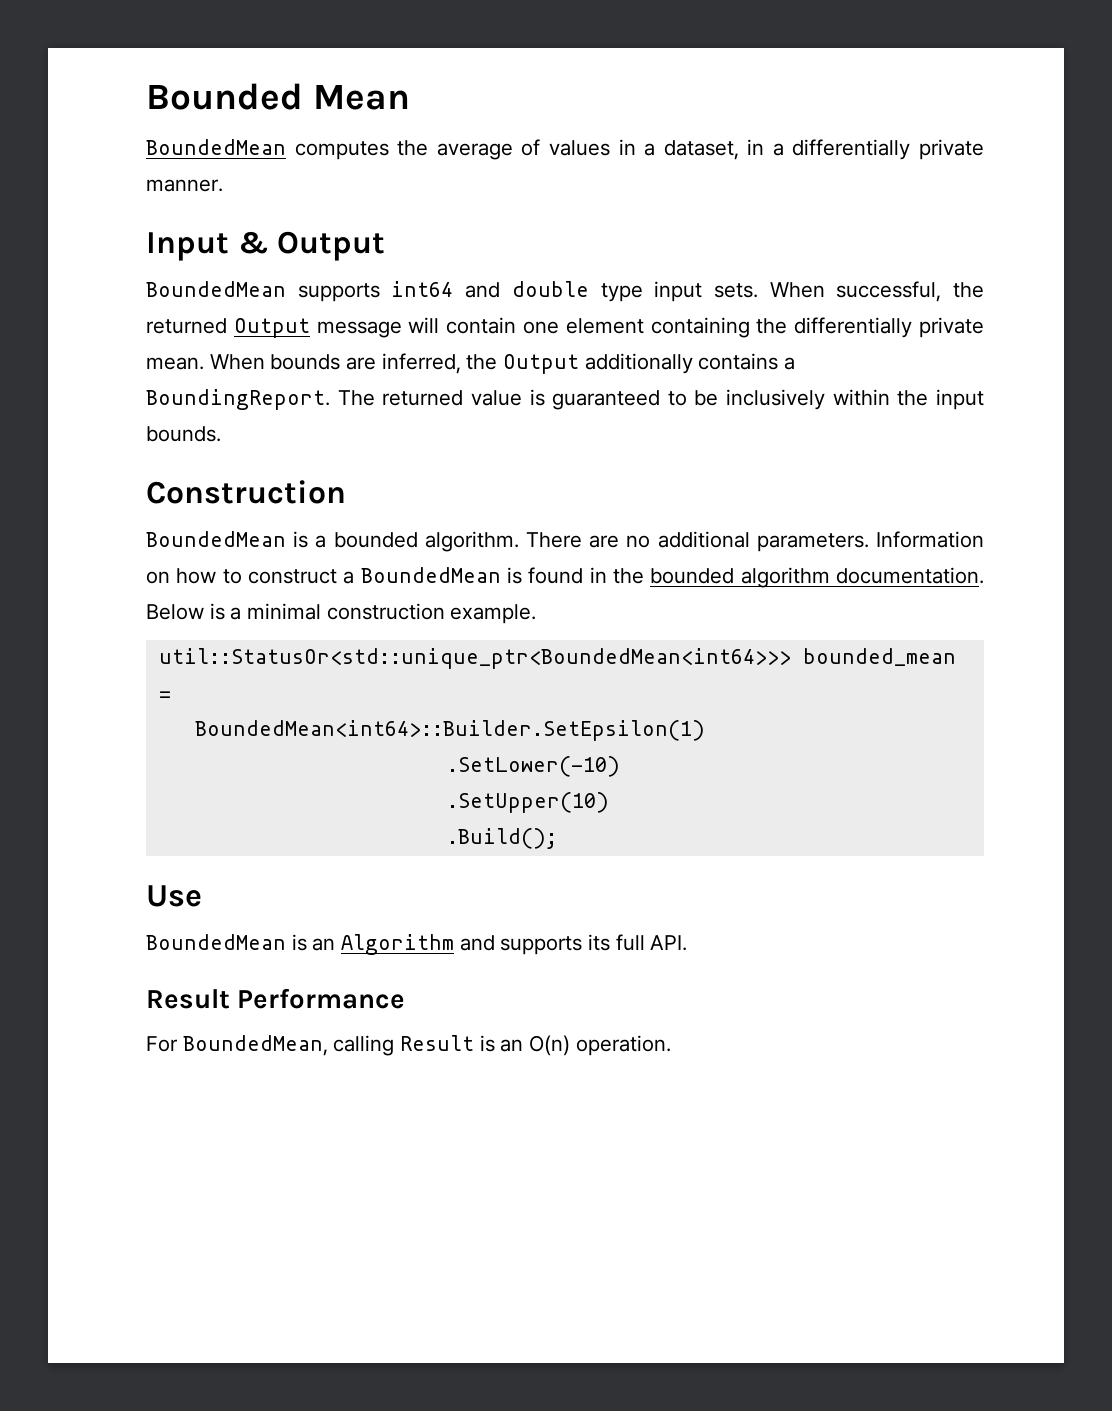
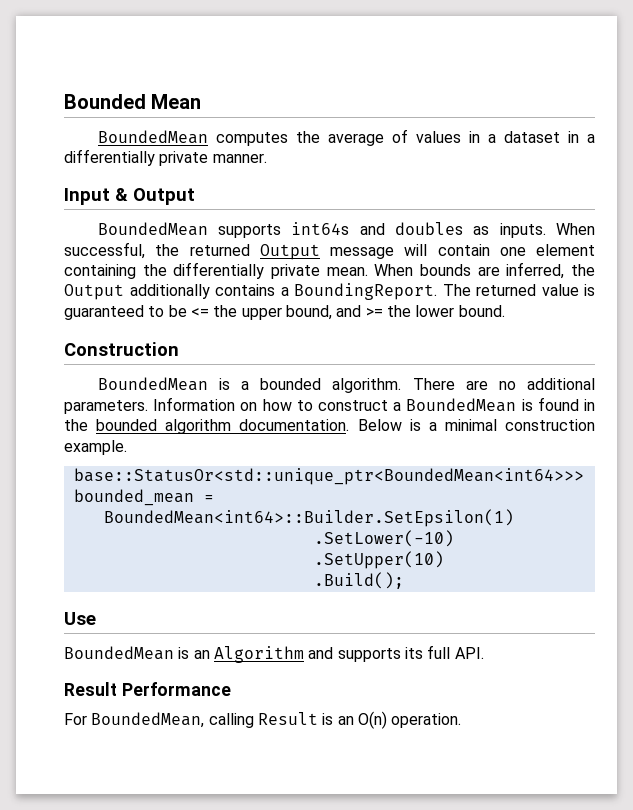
- BoundedMean computes the average of values in a dataset, in a differentially private manner.
+ BoundedMean computes the average of values in a dataset in a differentially private manner.
- BoundedMean supports int64 and double type input sets.
+ BoundedMean supports int64s and doubles as inputs.
- The returned value is guaranteed to be inclusively within the input bounds.
+ The returned value is guaranteed to be <= the upper bound, and >= the lower bound.
- util::StatusOr<std::unique_ptr<BoundedMean<int64>>> bounded_mean =
+ base::StatusOr<std::unique_ptr<BoundedMean<int64>>> bounded_mean =

